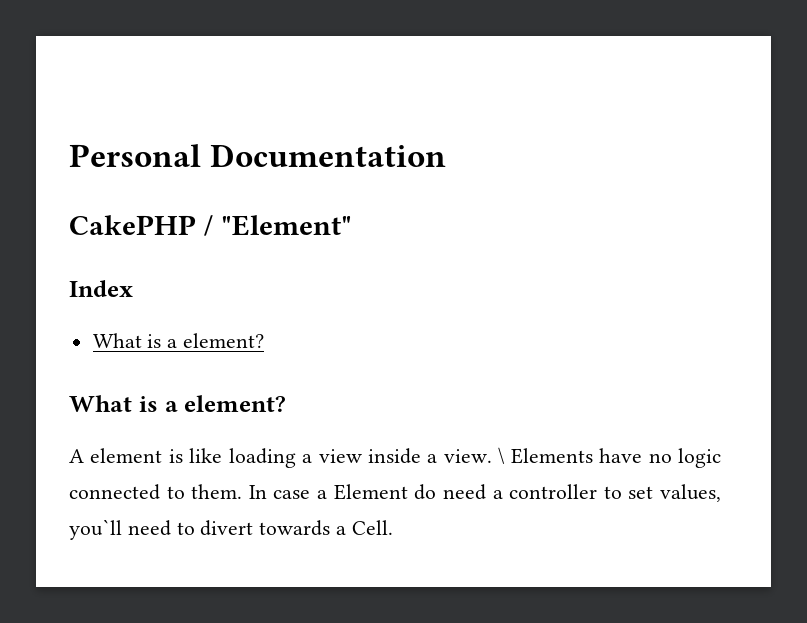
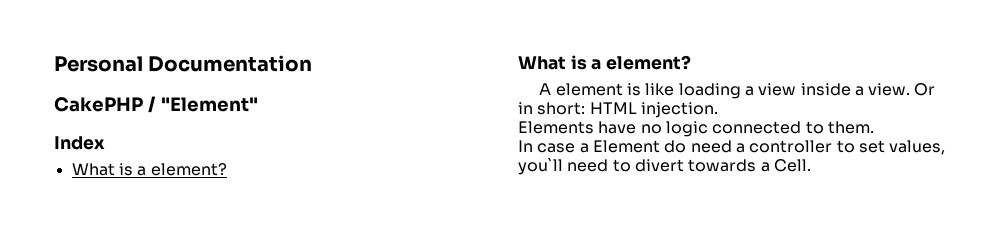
- \ Elements have no logic connected to them. In case a Element do need a controller to set values, you`ll need to divert towards a Cell.
+ Or in short: HTML injection.
+ Elements have no logic connected to them.
+ In case a Element do need a controller to set values, you`ll need to divert towards a Cell.

